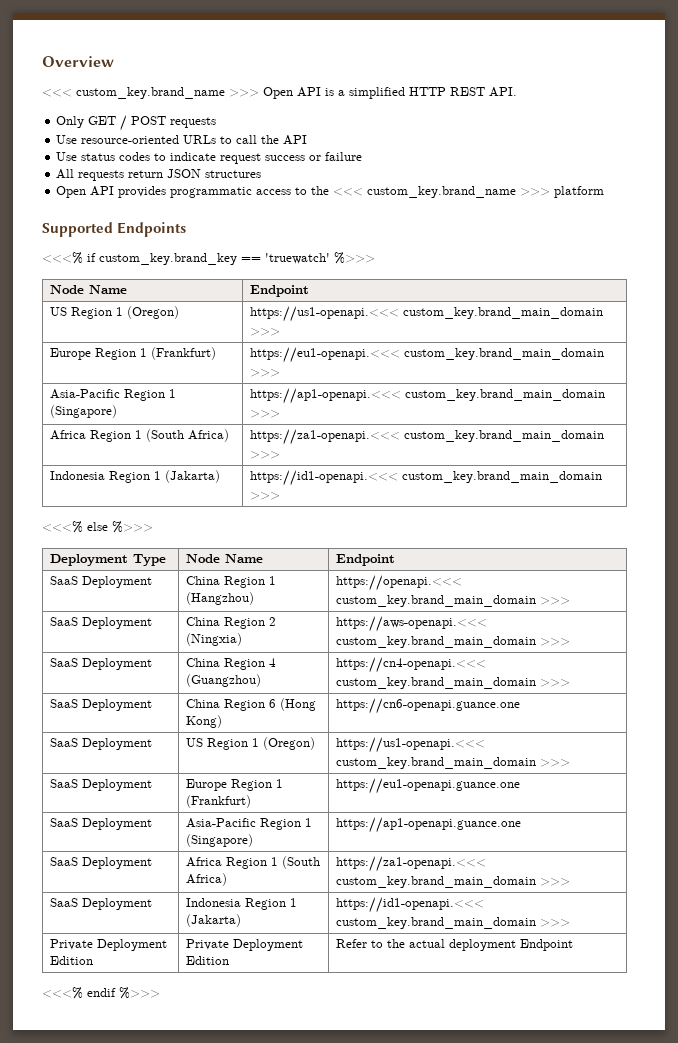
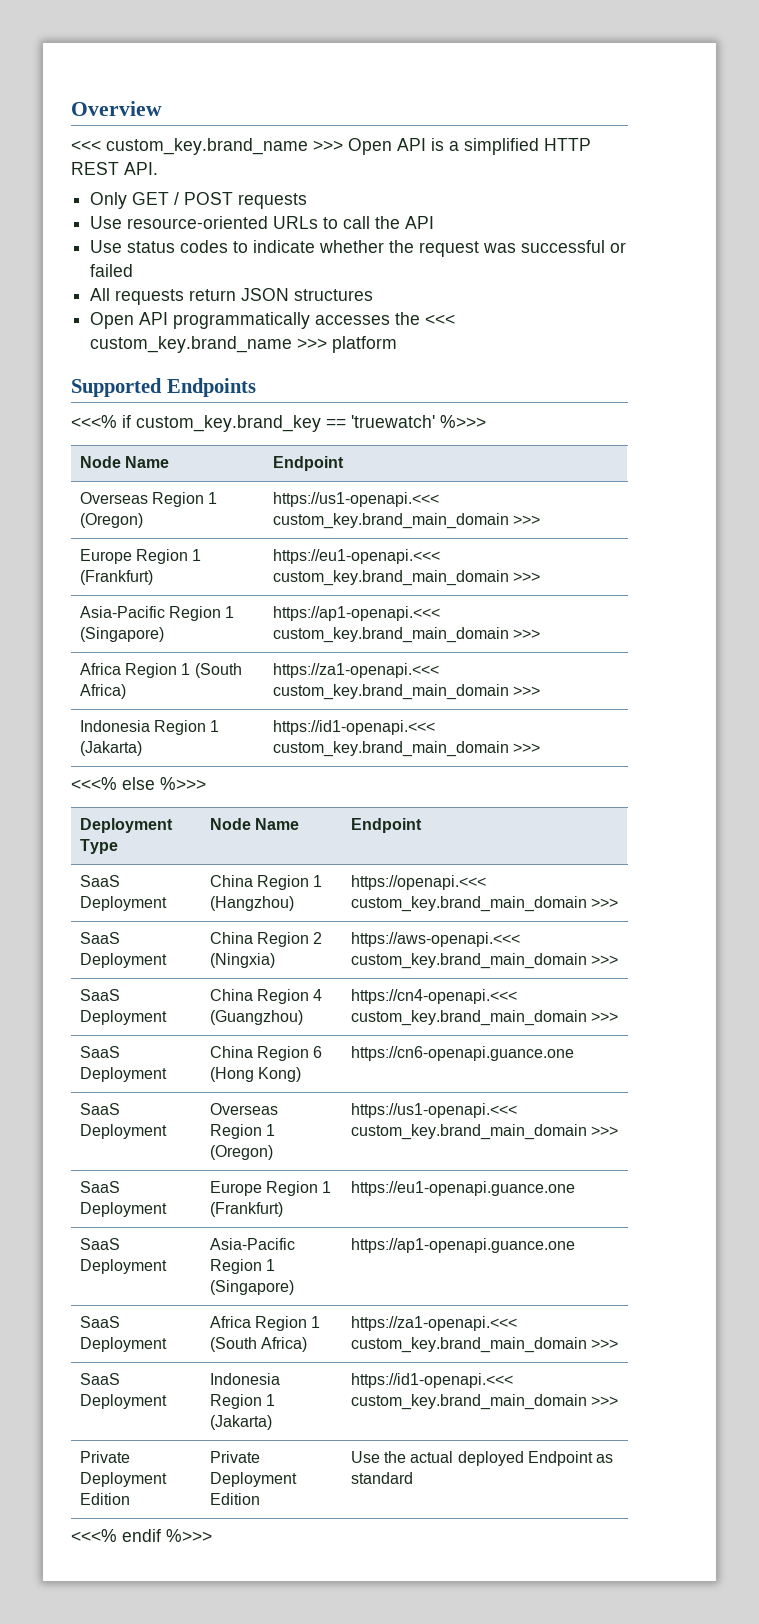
- Use status codes to indicate request success or failure
+ Use status codes to indicate whether the request was successful or failed
- Open API provides programmatic access to the <<< custom_key.brand_name >>> platform
+ Open API programmatically accesses the <<< custom_key.brand_name >>> platform
  <<<% if custom_key.brand_key == 'truewatch' %>>>
  Node Name | Endpoint
- US Region 1 (Oregon) | https://us1-openapi.<<< custom_key.brand_main_domain >>>
+ Overseas Region 1 (Oregon) | https://us1-openapi.<<< custom_key.brand_main_domain >>>
- SaaS Deployment | US Region 1 (Oregon) | https://us1-openapi.<<< custom_key.brand_main_domain >>>
+ SaaS Deployment | Overseas Region 1 (Oregon) | https://us1-openapi.<<< custom_key.brand_main_domain >>>
- Private Deployment Edition | Private Deployment Edition | Refer to the actual deployment Endpoint
+ Private Deployment Edition | Private Deployment Edition | Use the actual deployed Endpoint as standard

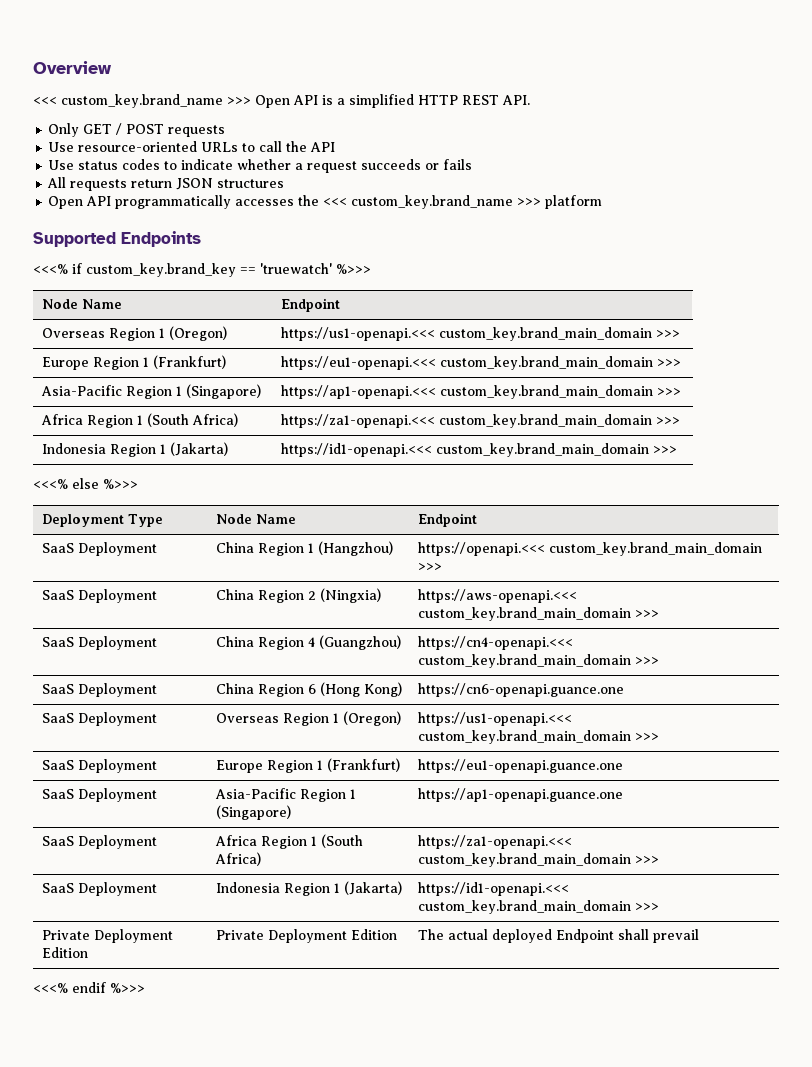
- Use status codes to indicate whether the request was successful or failed
+ Use status codes to indicate whether a request succeeds or fails
- Private Deployment Edition | Private Deployment Edition | Use the actual deployed Endpoint as standard
+ Private Deployment Edition | Private Deployment Edition | The actual deployed Endpoint shall prevail

